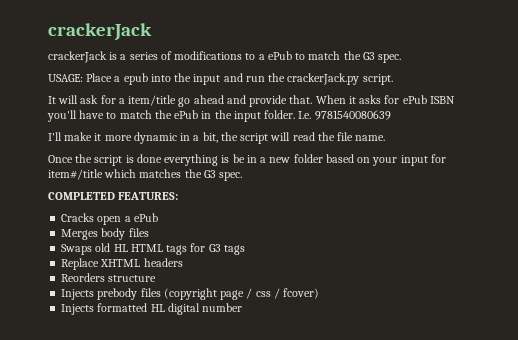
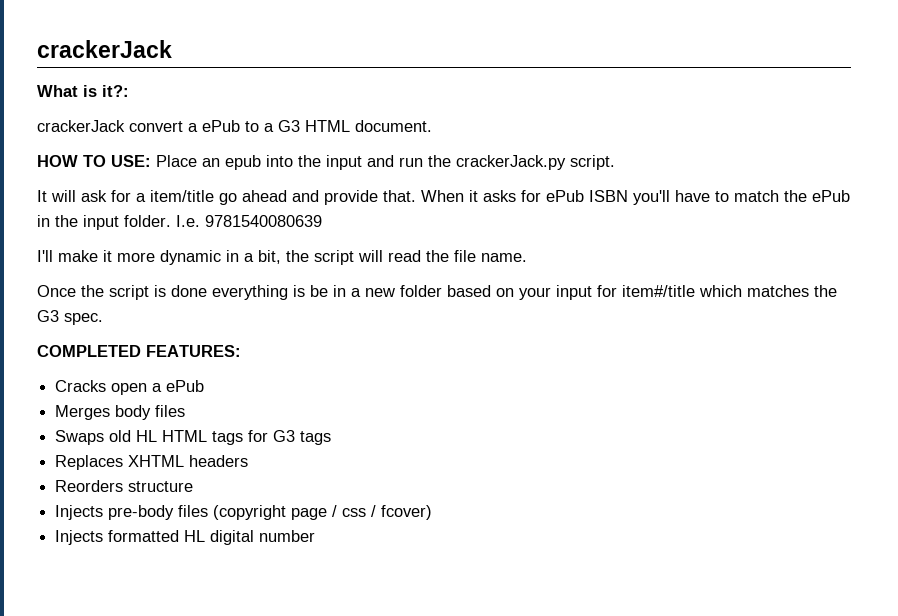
- crackerJack is a series of modifications to a ePub to match the G3 spec.
- USAGE: Place a epub into the input and run the crackerJack.py script.
+ What is it?:
+ crackerJack convert a ePub to a G3 HTML document.
+ HOW TO USE: Place an epub into the input and run the crackerJack.py script.
- Replace XHTML headers
+ Replaces XHTML headers
- Injects prebody files (copyright page / css / fcover)
+ Injects pre-body files (copyright page / css / fcover)

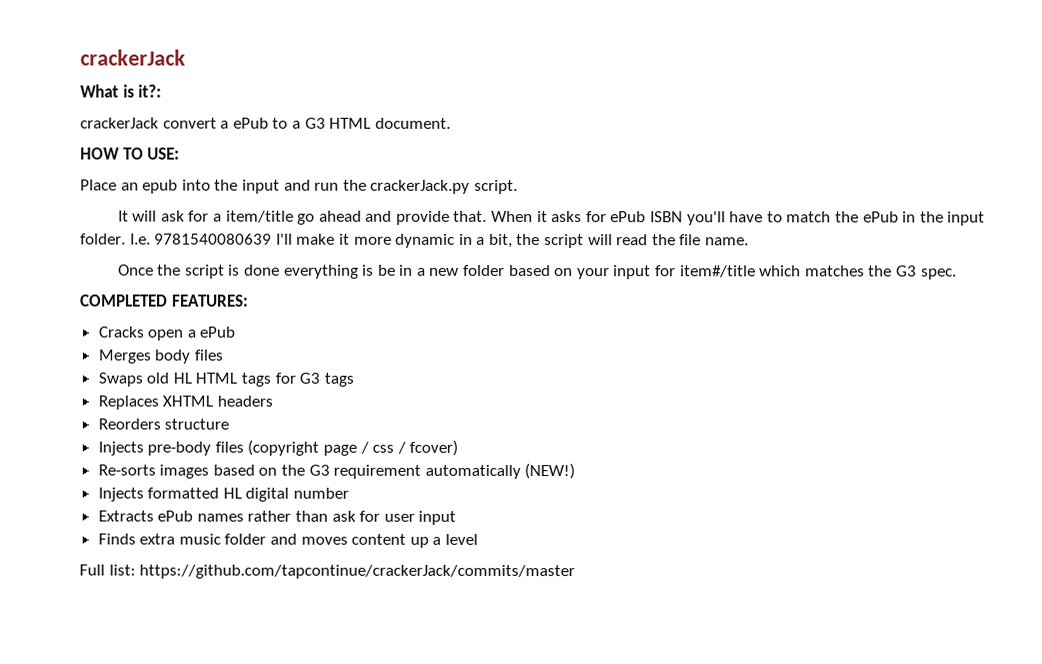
- HOW TO USE: Place an epub into the input and run the crackerJack.py script.
+ HOW TO USE:
+ Place an epub into the input and run the crackerJack.py script.
- I.e. 9781540080639
- I'll make it more dynamic in a bit, the script will read the file name.
+ I.e. 9781540080639 I'll make it more dynamic in a bit, the script will read the file name.
+ Re-sorts images based on the G3 requirement automatically (NEW!)
+ Extracts ePub names rather than ask for user input
+ Finds extra music folder and moves content up a level
+ Full list: https://github.com/tapcontinue/crackerJack/commits/master

